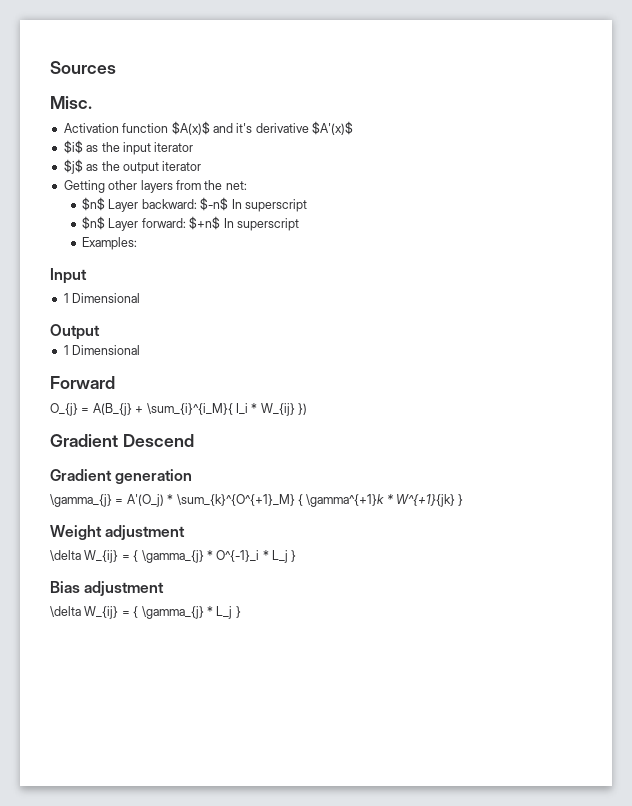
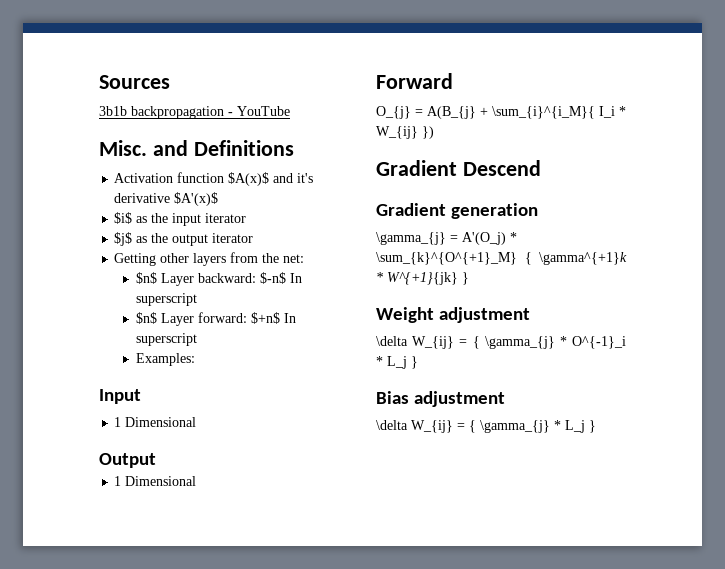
+ 3b1b backpropagation - YouTube
- Misc.
+ Misc. and Definitions

